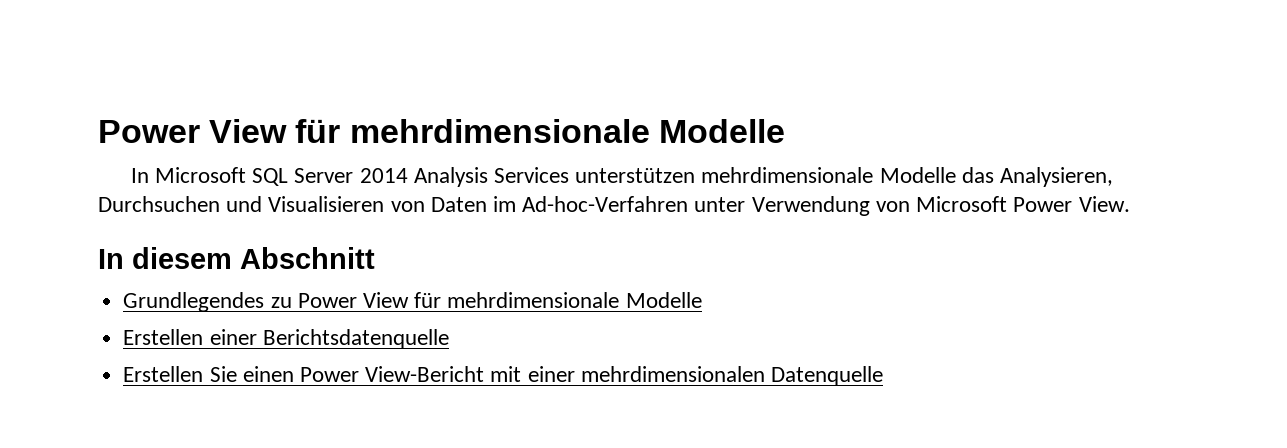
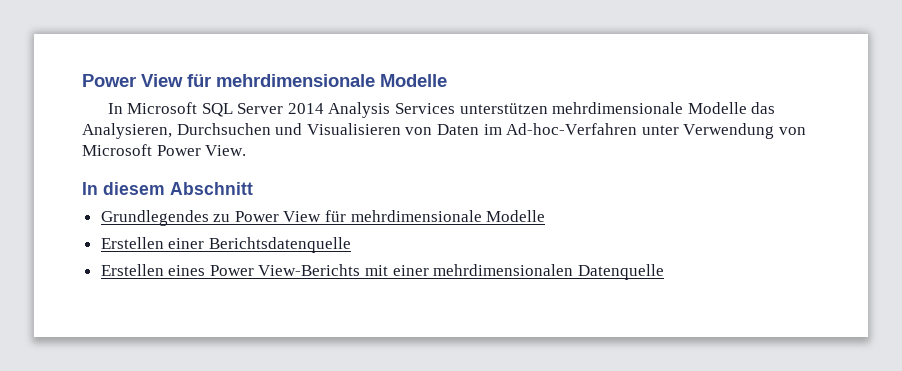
- Erstellen Sie einen Power View-Bericht mit einer mehrdimensionalen Datenquelle
+ Erstellen eines Power View-Berichts mit einer mehrdimensionalen Datenquelle

